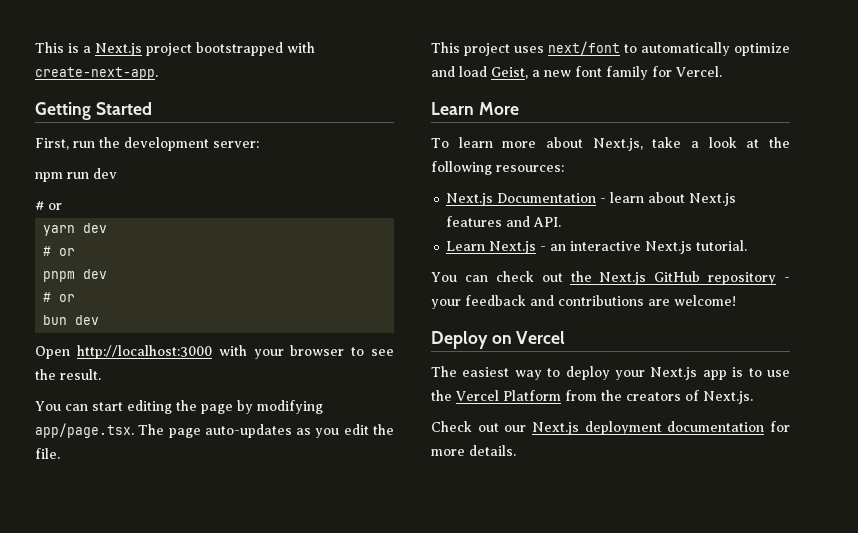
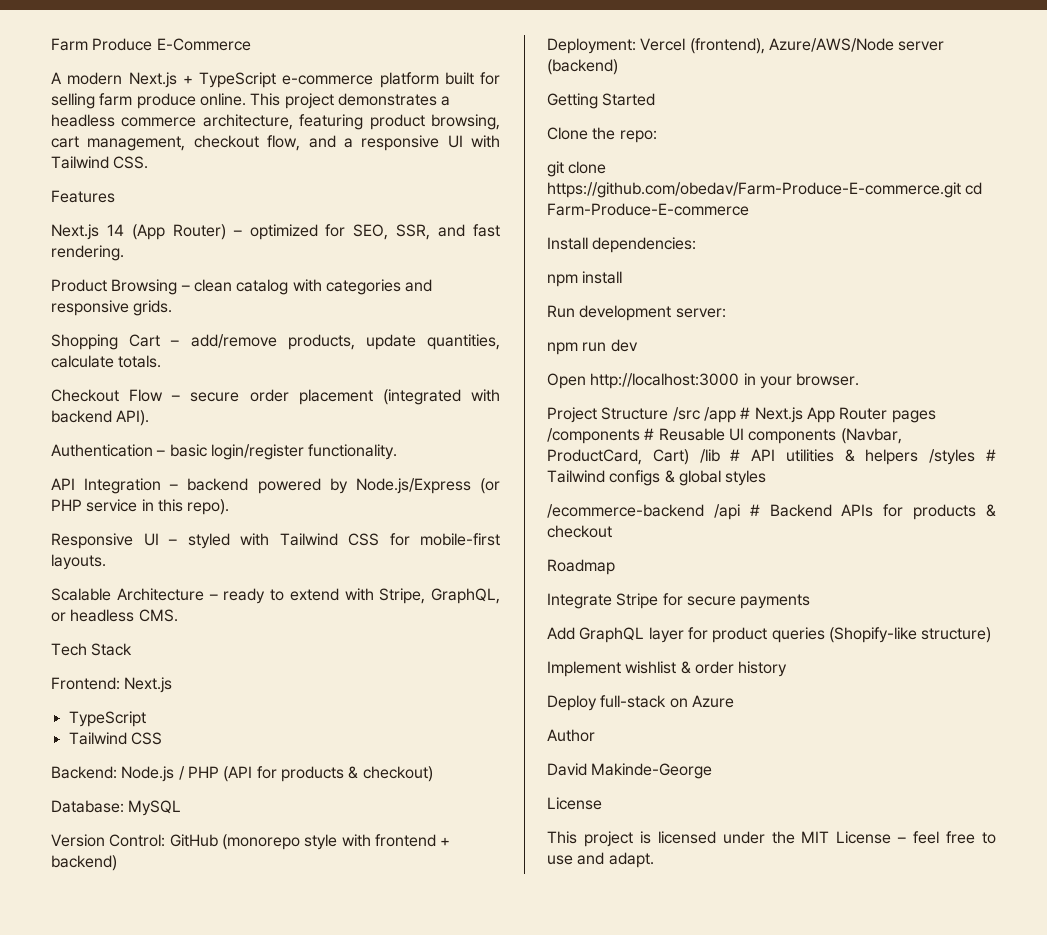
- This is a Next.js project bootstrapped with create-next-app.
+ Farm Produce E-Commerce
+ A modern Next.js + TypeScript e-commerce platform built for selling farm produce online. This project demonstrates a headless commerce architecture, featuring product browsing, cart management, checkout flow, and a responsive UI with Tailwind CSS.
+ Features
+ Next.js 14 (App Router) – optimized for SEO, SSR, and fast rendering.
+ Product Browsing – clean catalog with categories and responsive grids.
+ Shopping Cart – add/remove products, update quantities, calculate totals.
+ Checkout Flow – secure order placement (integrated with backend API).
+ Authentication – basic login/register functionality.
+ API Integration – backend powered by Node.js/Express (or PHP service in this repo).
+ Responsive UI – styled with Tailwind CSS for mobile-first layouts.
+ Scalable Architecture – ready to extend with Stripe, GraphQL, or headless CMS.
+ Tech Stack
+ Frontend: Next.js
+ TypeScript
+ Tailwind CSS
+ Backend: Node.js / PHP (API for products & checkout)
+ Database: MySQL
+ Version Control: GitHub (monorepo style with frontend + backend)
+ Deployment: Vercel (frontend), Azure/AWS/Node server (backend)
  Getting Started
- First, run the development server:
+ Clone the repo:
+ git clone https://github.com/obedav/Farm-Produce-E-commerce.git cd Farm-Produce-E-commerce
+ Install dependencies:
+ npm install
+ Run development server:
  npm run dev
- # or
- yarn dev
- # or
- pnpm dev
- # or
- bun dev
- Open http://localhost:3000 with your browser to see the result.
- You can start editing the page by modifying app/page.tsx. The page auto-updates as you edit the file.
- This project uses next/font to automatically optimize and load Geist, a new font family for Vercel.
- Learn More
- To learn more about Next.js, take a look at the following resources:
- Next.js Documentation - learn about Next.js features and API.
- Learn Next.js - an interactive Next.js tutorial.
- You can check out the Next.js GitHub repository - your feedback and contributions are welcome!
- Deploy on Vercel
- The easiest way to deploy your Next.js app is to use the Vercel Platform from the creators of Next.js.
- Check out our Next.js deployment documentation for more details.
+ Open http://localhost:3000 in your browser.
+ Project Structure /src /app # Next.js App Router pages /components # Reusable UI components (Navbar, ProductCard, Cart) /lib # API utilities & helpers /styles # Tailwind configs & global styles
+ /ecommerce-backend /api # Backend APIs for products & checkout
+ Roadmap
+ Integrate Stripe for secure payments
+ Add GraphQL layer for product queries (Shopify-like structure)
+ Implement wishlist & order history
+ Deploy full-stack on Azure
+ Author
+ David Makinde-George
+ License
+ This project is licensed under the MIT License – feel free to use and adapt.

